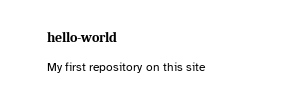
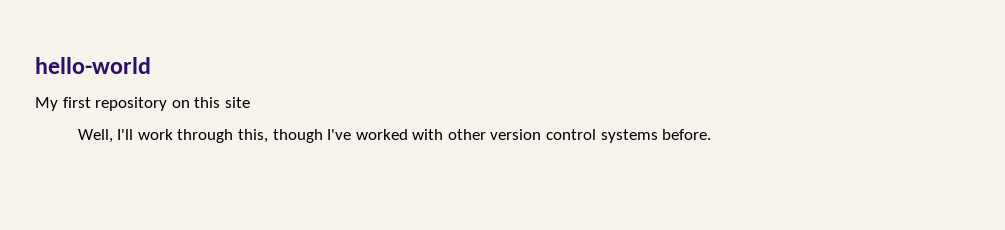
+ Well, I'll work through this, though I've worked with other version control systems before.

